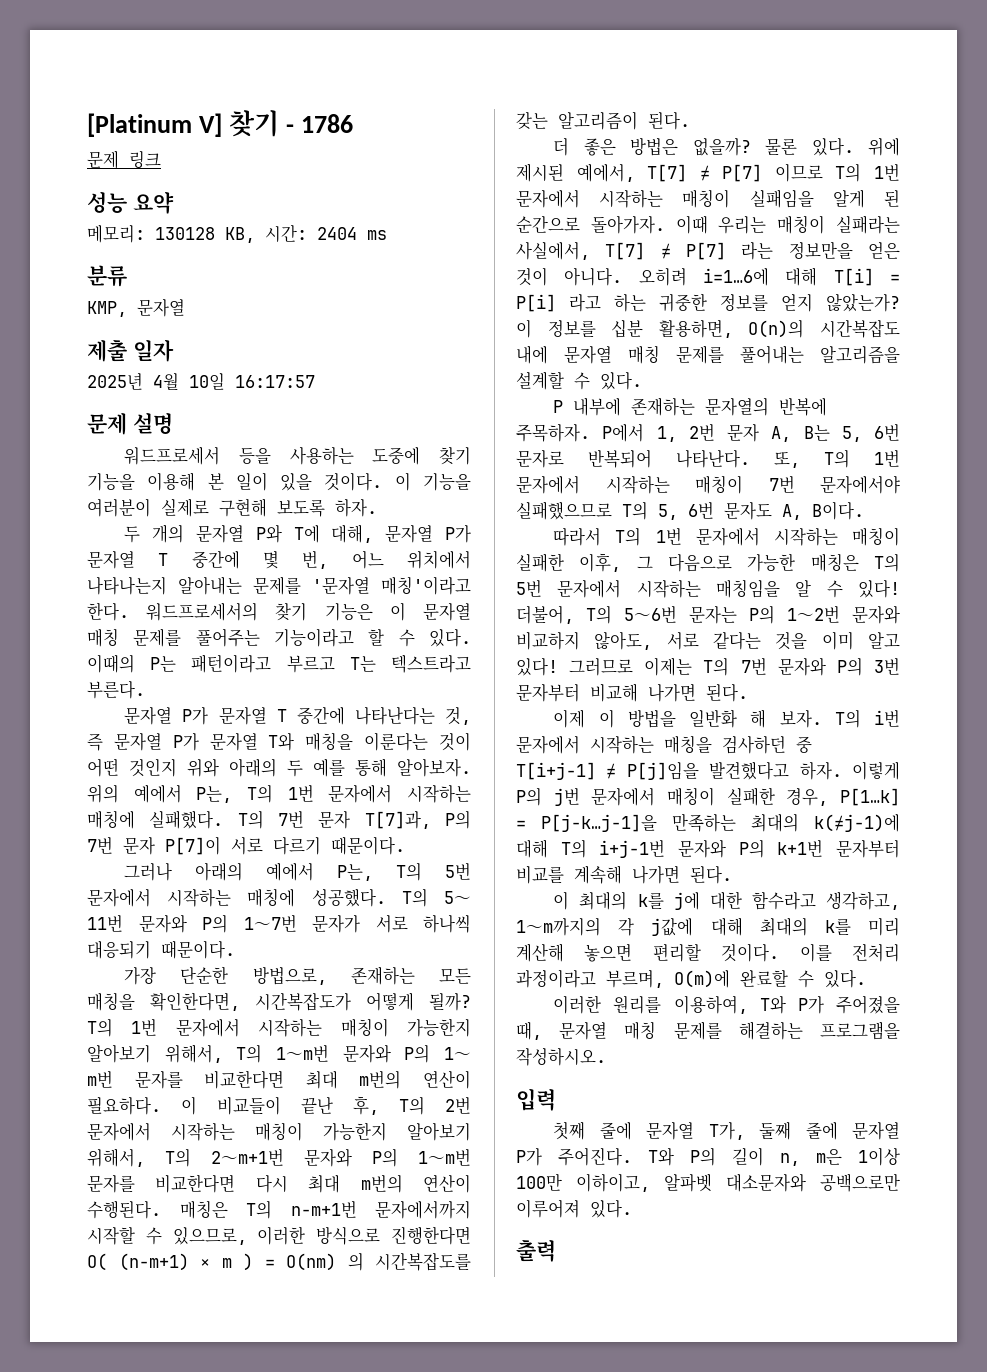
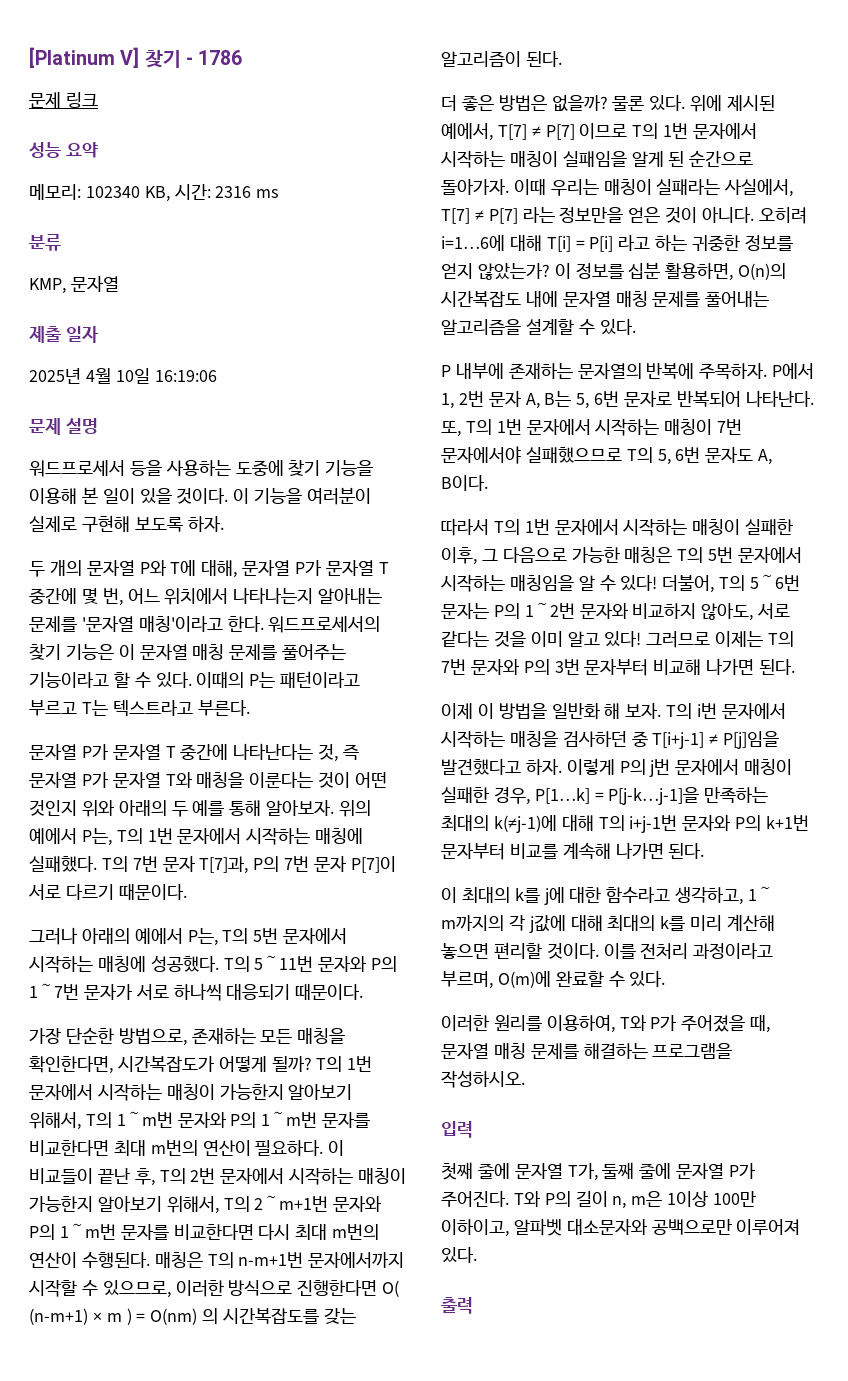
- 메모리: 130128 KB, 시간: 2404 ms
+ 메모리: 102340 KB, 시간: 2316 ms
- 2025년 4월 10일 16:17:57
+ 2025년 4월 10일 16:19:06

